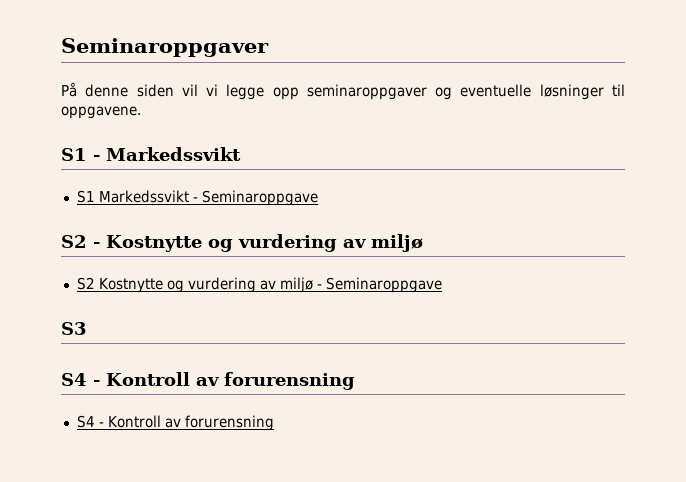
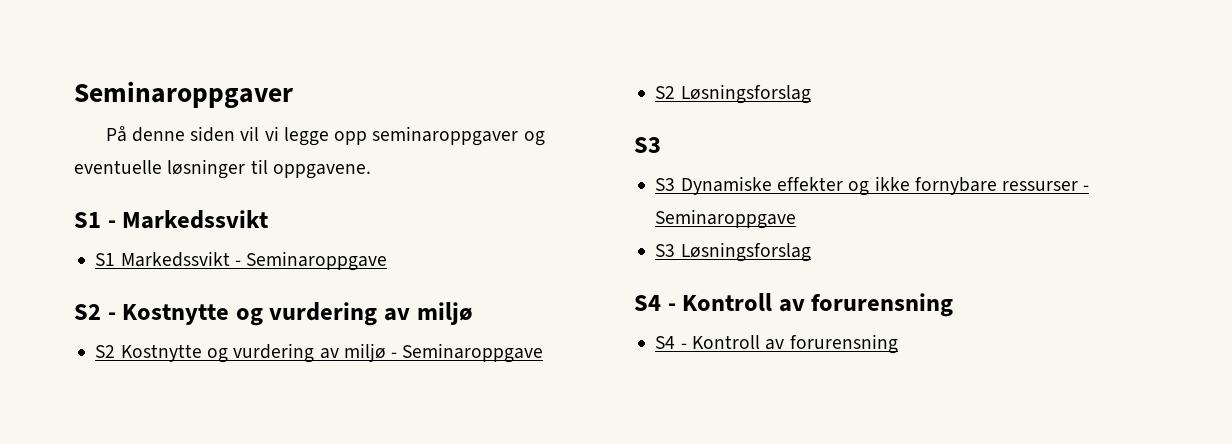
+ S2 Løsningsforslag
  S3
+ S3 Dynamiske effekter og ikke fornybare ressurser - Seminaroppgave
+ S3 Løsningsforslag

